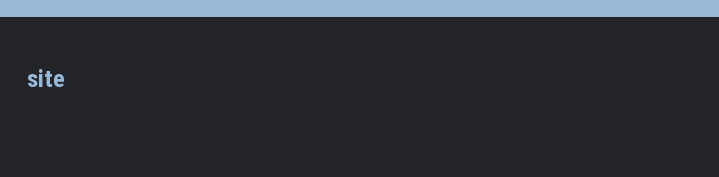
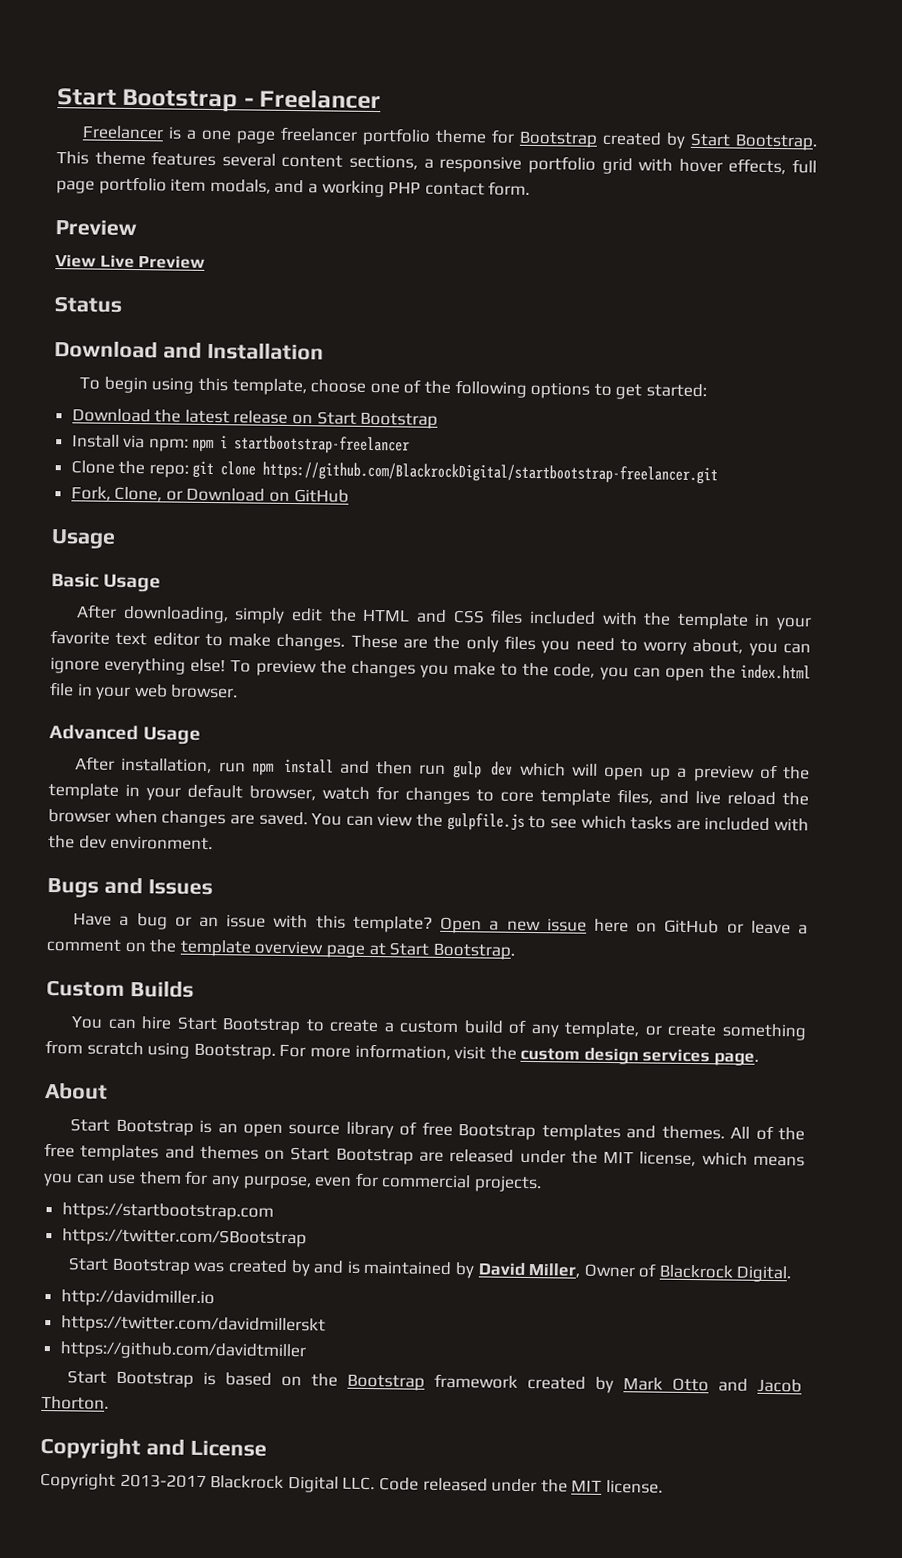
- site
+ Start Bootstrap - Freelancer
+ Freelancer is a one page freelancer portfolio theme for Bootstrap created by Start Bootstrap. This theme features several content sections, a responsive portfolio grid with hover effects, full page portfolio item modals, and a working PHP contact form.
+ Preview
+ View Live Preview
+ Status
+ Download and Installation
+ To begin using this template, choose one of the following options to get started:
+ Download the latest release on Start Bootstrap
+ Install via npm: npm i startbootstrap-freelancer
+ Clone the repo: git clone https://github.com/BlackrockDigital/startbootstrap-freelancer.git
+ Fork, Clone, or Download on GitHub
+ Usage
+ Basic Usage
+ After downloading, simply edit the HTML and CSS files included with the template in your favorite text editor to make changes. These are the only files you need to worry about, you can ignore everything else! To preview the changes you make to the code, you can open the index.html file in your web browser.
+ Advanced Usage
+ After installation, run npm install and then run gulp dev which will open up a preview of the template in your default browser, watch for changes to core template files, and live reload the browser when changes are saved. You can view the gulpfile.js to see which tasks are included with the dev environment.
+ Bugs and Issues
+ Have a bug or an issue with this template? Open a new issue here on GitHub or leave a comment on the template overview page at Start Bootstrap.
+ Custom Builds
+ You can hire Start Bootstrap to create a custom build of any template, or create something from scratch using Bootstrap. For more information, visit the custom design services page.
+ About
+ Start Bootstrap is an open source library of free Bootstrap templates and themes. All of the free templates and themes on Start Bootstrap are released under the MIT license, which means you can use them for any purpose, even for commercial projects.
+ https://startbootstrap.com
+ https://twitter.com/SBootstrap
+ Start Bootstrap was created by and is maintained by David Miller, Owner of Blackrock Digital.
+ http://davidmiller.io
+ https://twitter.com/davidmillerskt
+ https://github.com/davidtmiller
+ Start Bootstrap is based on the Bootstrap framework created by Mark Otto and Jacob Thorton.
+ Copyright and License
+ Copyright 2013-2017 Blackrock Digital LLC. Code released under the MIT license.

